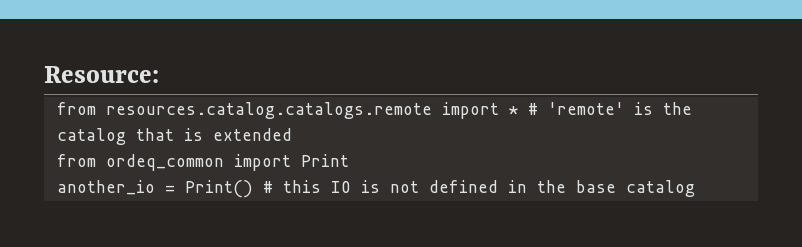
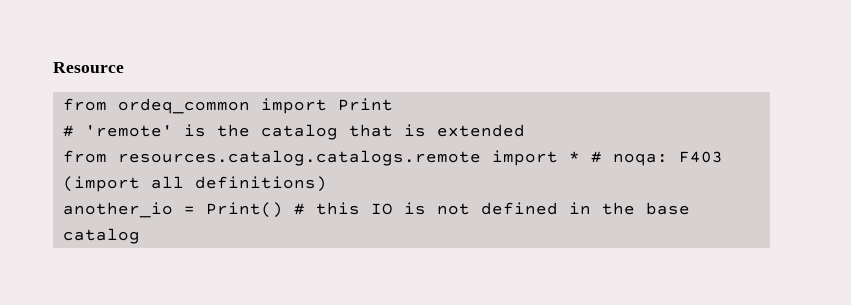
- Resource:
- from resources.catalog.catalogs.remote import * # 'remote' is the catalog that is extended
+ Resource
+ from ordeq_common import Print
+ # 'remote' is the catalog that is extended
- from ordeq_common import Print
+ from resources.catalog.catalogs.remote import * # noqa: F403 (import all definitions)

